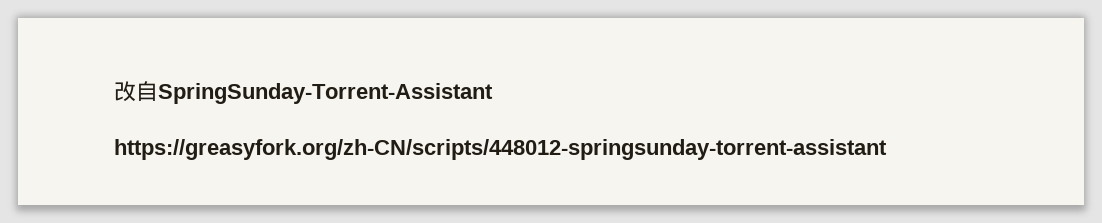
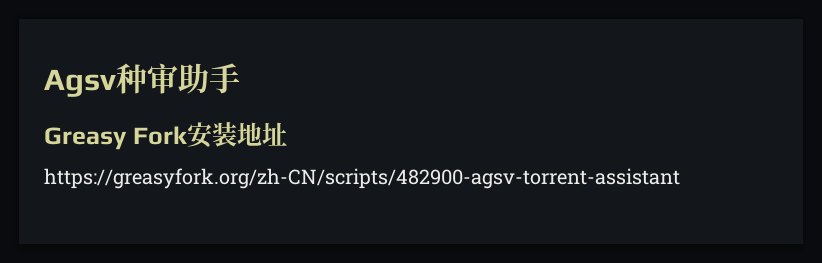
- 改自SpringSunday-Torrent-Assistant
- https://greasyfork.org/zh-CN/scripts/448012-springsunday-torrent-assistant
+ Agsv种审助手
+ Greasy Fork安装地址
+ https://greasyfork.org/zh-CN/scripts/482900-agsv-torrent-assistant

